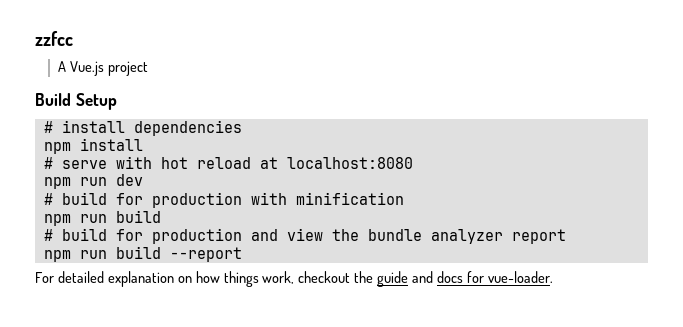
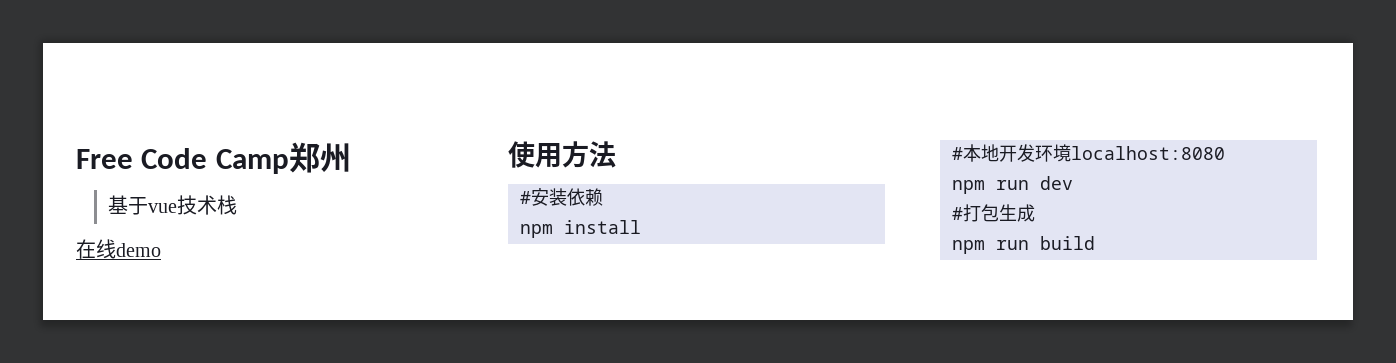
- zzfcc
- A Vue.js project
- Build Setup
- # install dependencies
+ Free Code Camp郑州
+ 基于vue技术栈
+ 在线demo
+ 使用方法
+ #安装依赖
- # serve with hot reload at localhost:8080
+ #本地开发环境localhost:8080
- # build for production with minification
+ #打包生成
  npm run build
- # build for production and view the bundle analyzer report
- npm run build --report
- For detailed explanation on how things work, checkout the guide and docs for vue-loader.

